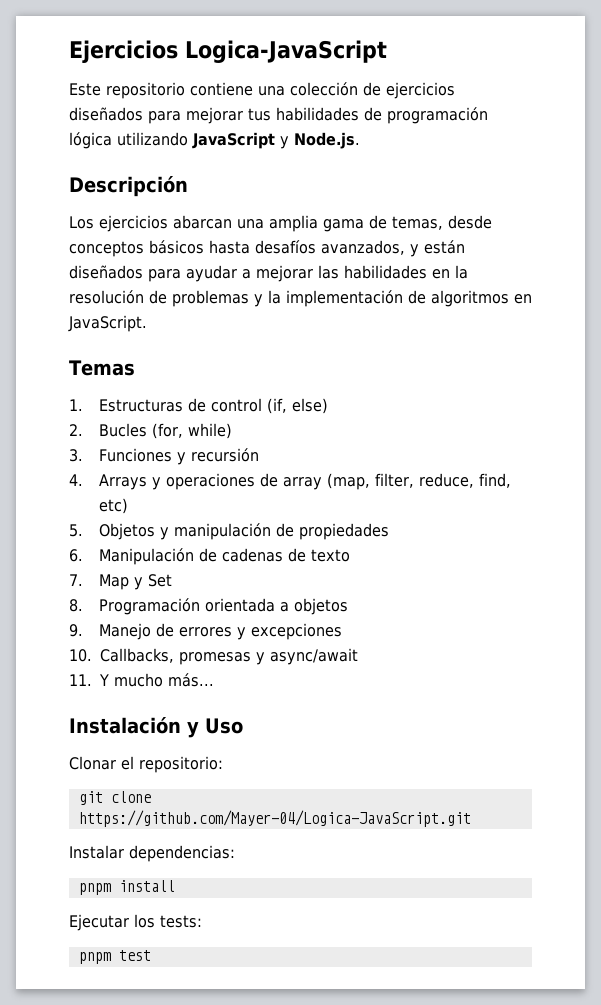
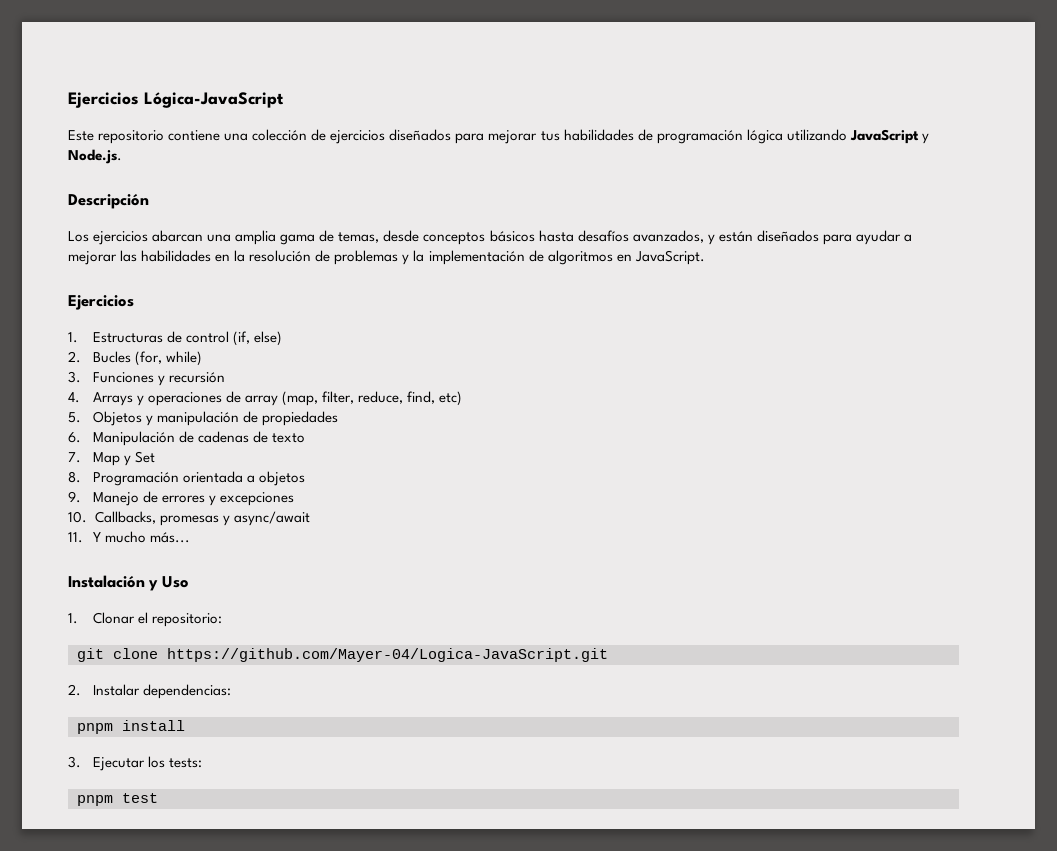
- Ejercicios Logica-JavaScript
+ Ejercicios Lógica-JavaScript
  Los ejercicios abarcan una amplia gama de temas, desde conceptos básicos hasta desafíos avanzados, y están diseñados para ayudar a mejorar las habilidades en la resolución de problemas y la implementación de algoritmos en JavaScript.
- Temas
+ Ejercicios
- Clonar el repositorio:
+ 1. Clonar el repositorio:
- Instalar dependencias:
+ 2. Instalar dependencias:
- Ejecutar los tests:
+ 3. Ejecutar los tests:

